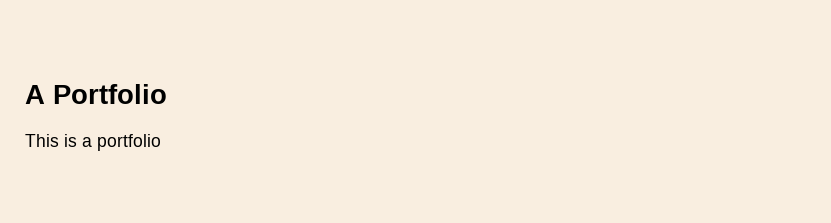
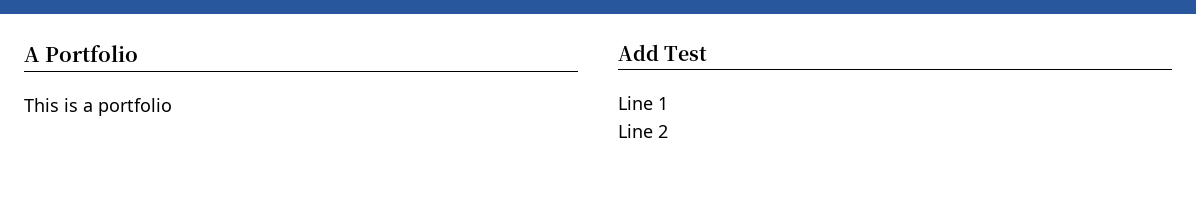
+ Add Test
+ Line 1
+ Line 2

